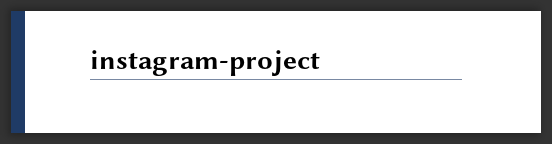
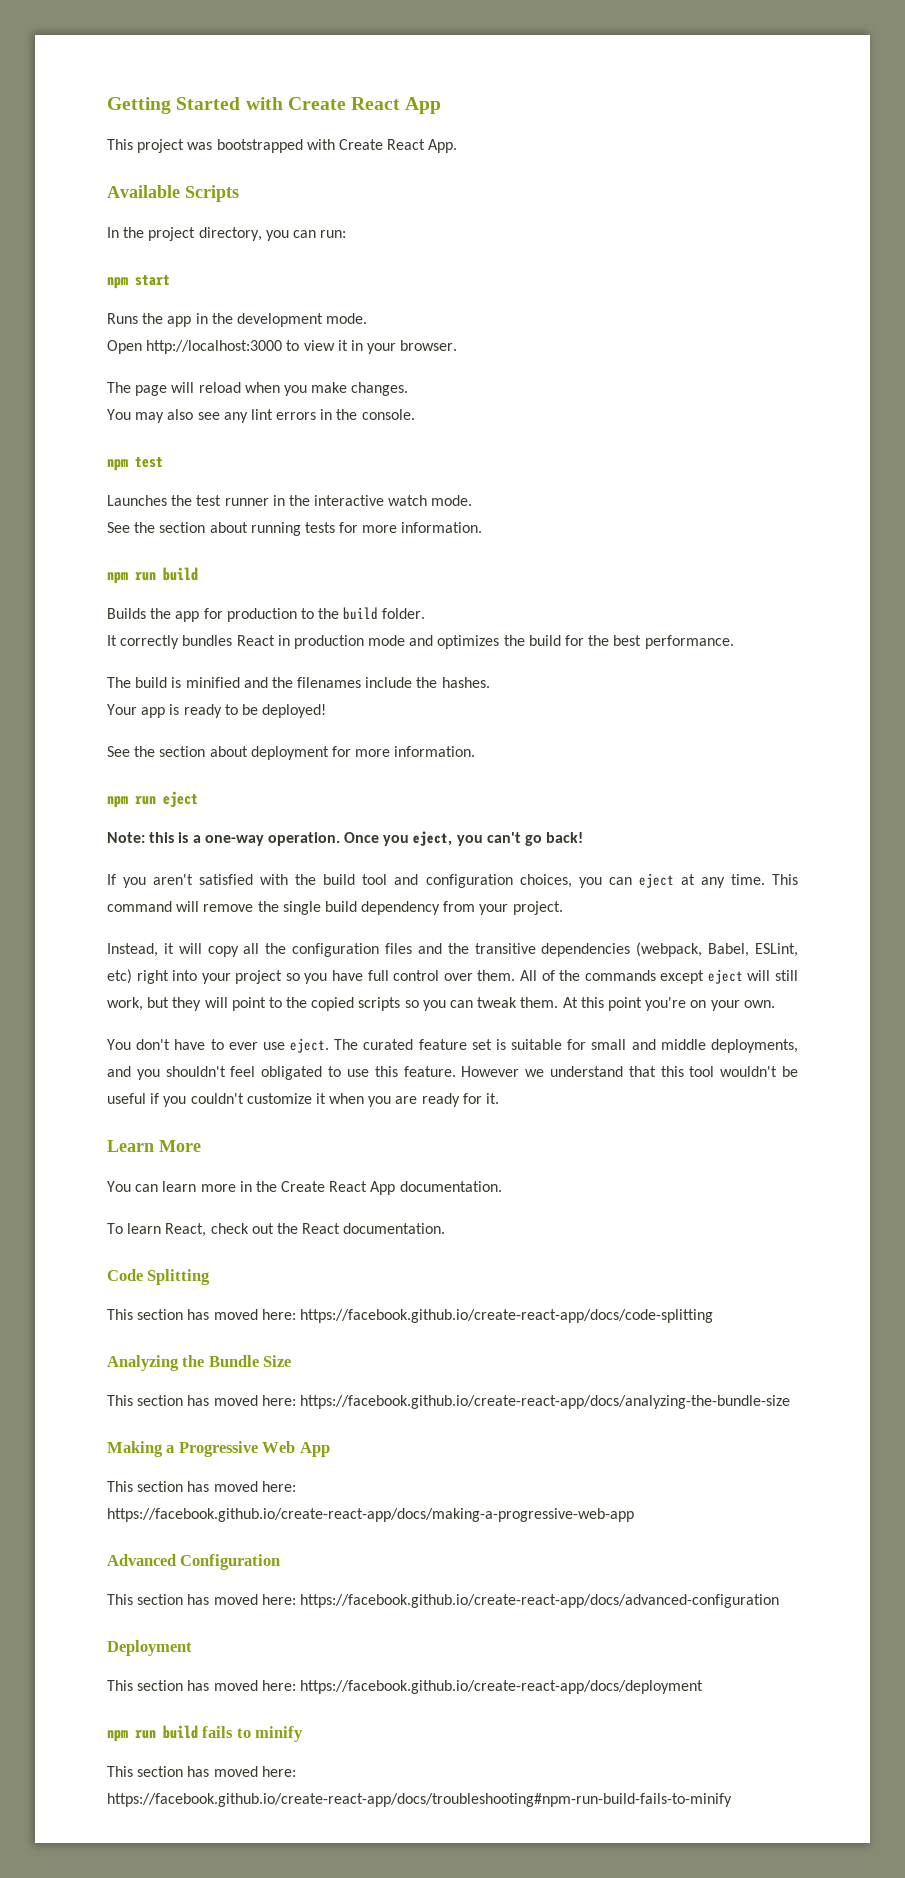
- instagram-project
+ Getting Started with Create React App
+ This project was bootstrapped with Create React App.
+ Available Scripts
+ In the project directory, you can run:
+ npm start
+ Runs the app in the development mode.
+ Open http://localhost:3000 to view it in your browser.
+ The page will reload when you make changes.
+ You may also see any lint errors in the console.
+ npm test
+ Launches the test runner in the interactive watch mode.
+ See the section about running tests for more information.
+ npm run build
+ Builds the app for production to the build folder.
+ It correctly bundles React in production mode and optimizes the build for the best performance.
+ The build is minified and the filenames include the hashes.
+ Your app is ready to be deployed!
+ See the section about deployment for more information.
+ npm run eject
+ Note: this is a one-way operation. Once you eject, you can't go back!
+ If you aren't satisfied with the build tool and configuration choices, you can eject at any time. This command will remove the single build dependency from your project.
+ Instead, it will copy all the configuration files and the transitive dependencies (webpack, Babel, ESLint, etc) right into your project so you have full control over them. All of the commands except eject will still work, but they will point to the copied scripts so you can tweak them. At this point you're on your own.
+ You don't have to ever use eject. The curated feature set is suitable for small and middle deployments, and you shouldn't feel obligated to use this feature. However we understand that this tool wouldn't be useful if you couldn't customize it when you are ready for it.
+ Learn More
+ You can learn more in the Create React App documentation.
+ To learn React, check out the React documentation.
+ Code Splitting
+ This section has moved here: https://facebook.github.io/create-react-app/docs/code-splitting
+ Analyzing the Bundle Size
+ This section has moved here: https://facebook.github.io/create-react-app/docs/analyzing-the-bundle-size
+ Making a Progressive Web App
+ This section has moved here: https://facebook.github.io/create-react-app/docs/making-a-progressive-web-app
+ Advanced Configuration
+ This section has moved here: https://facebook.github.io/create-react-app/docs/advanced-configuration
+ Deployment
+ This section has moved here: https://facebook.github.io/create-react-app/docs/deployment
+ npm run build fails to minify
+ This section has moved here: https://facebook.github.io/create-react-app/docs/troubleshooting#npm-run-build-fails-to-minify

